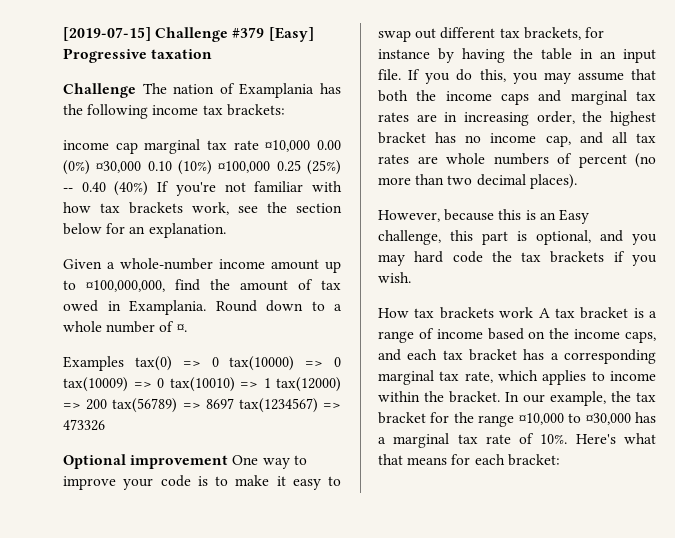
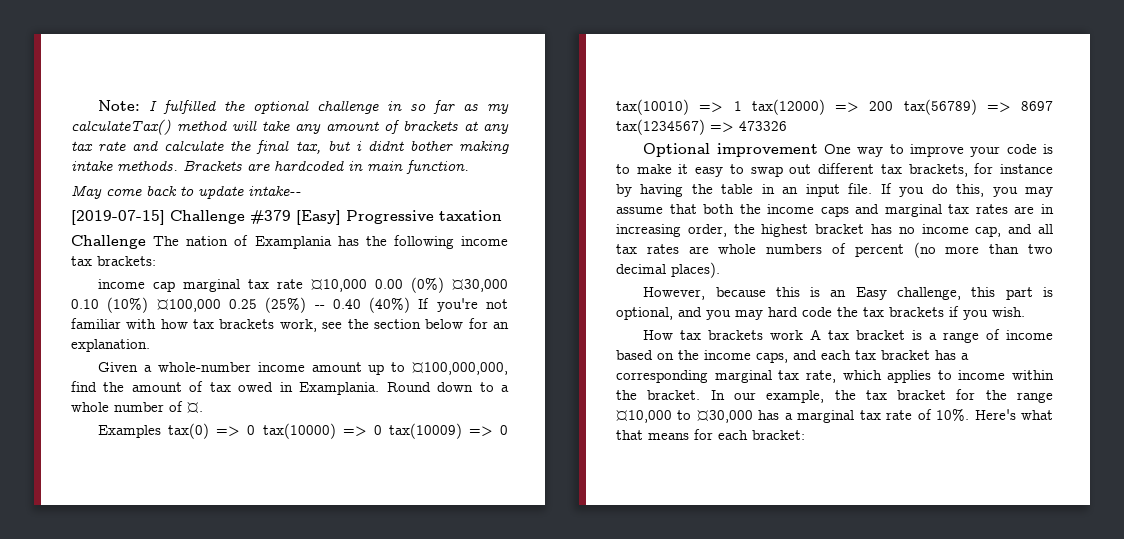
+ Note: I fulfilled the optional challenge in so far as my calculateTax() method will take any amount of brackets at any tax rate and calculate the final tax, but i didnt bother making intake methods. Brackets are hardcoded in main function.
+ May come back to update intake--

